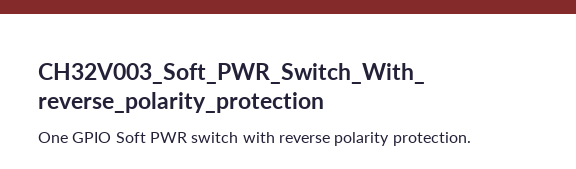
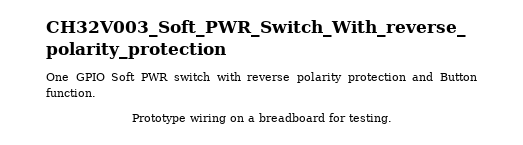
- One GPIO Soft PWR switch with reverse polarity protection.
+ One GPIO Soft PWR switch with reverse polarity protection and Button function.
+ Prototype wiring on a breadboard for testing.

